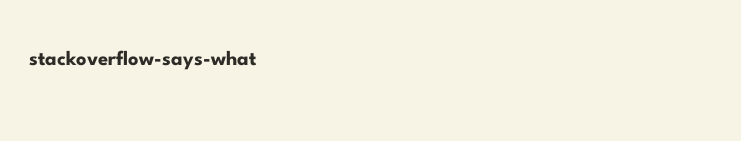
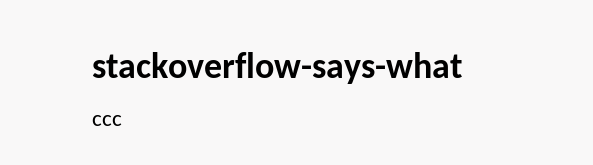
+ ccc

